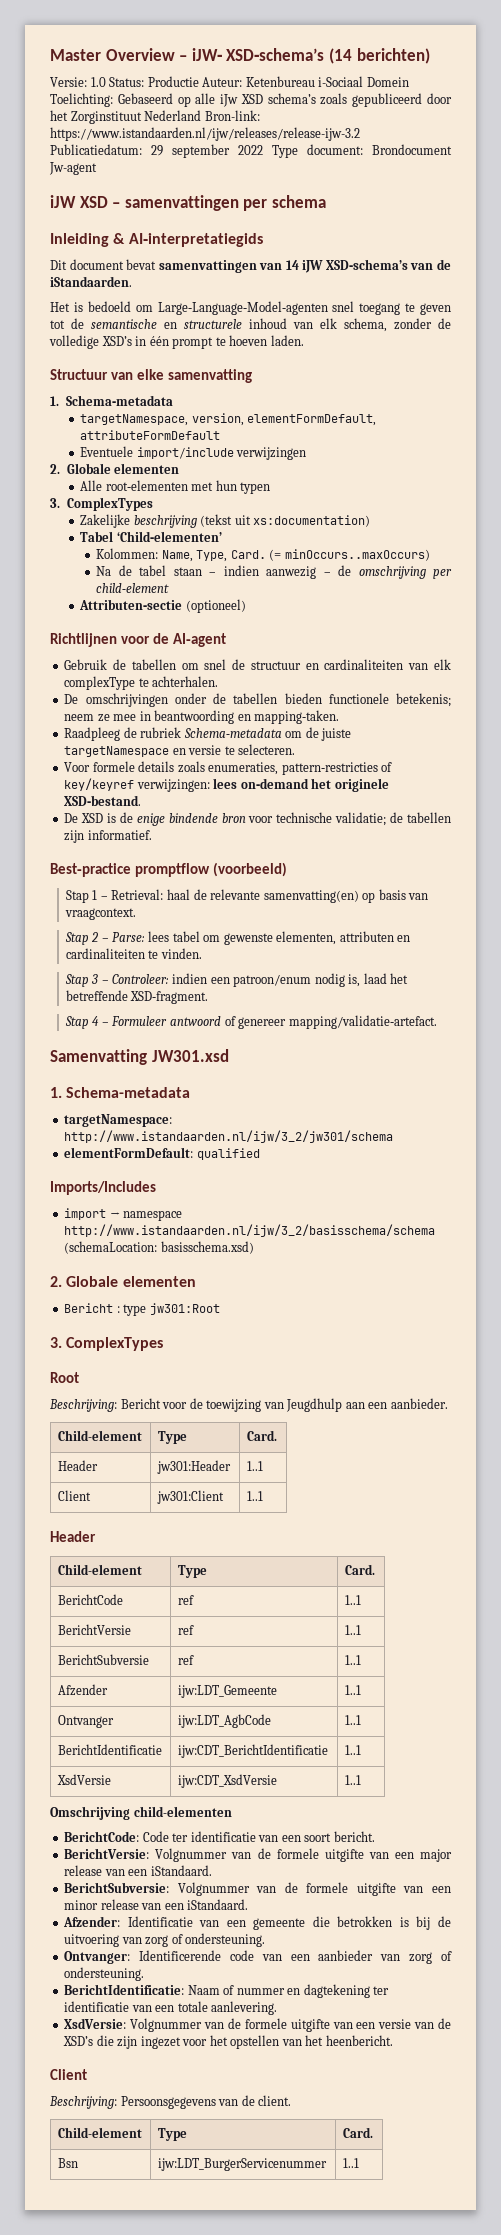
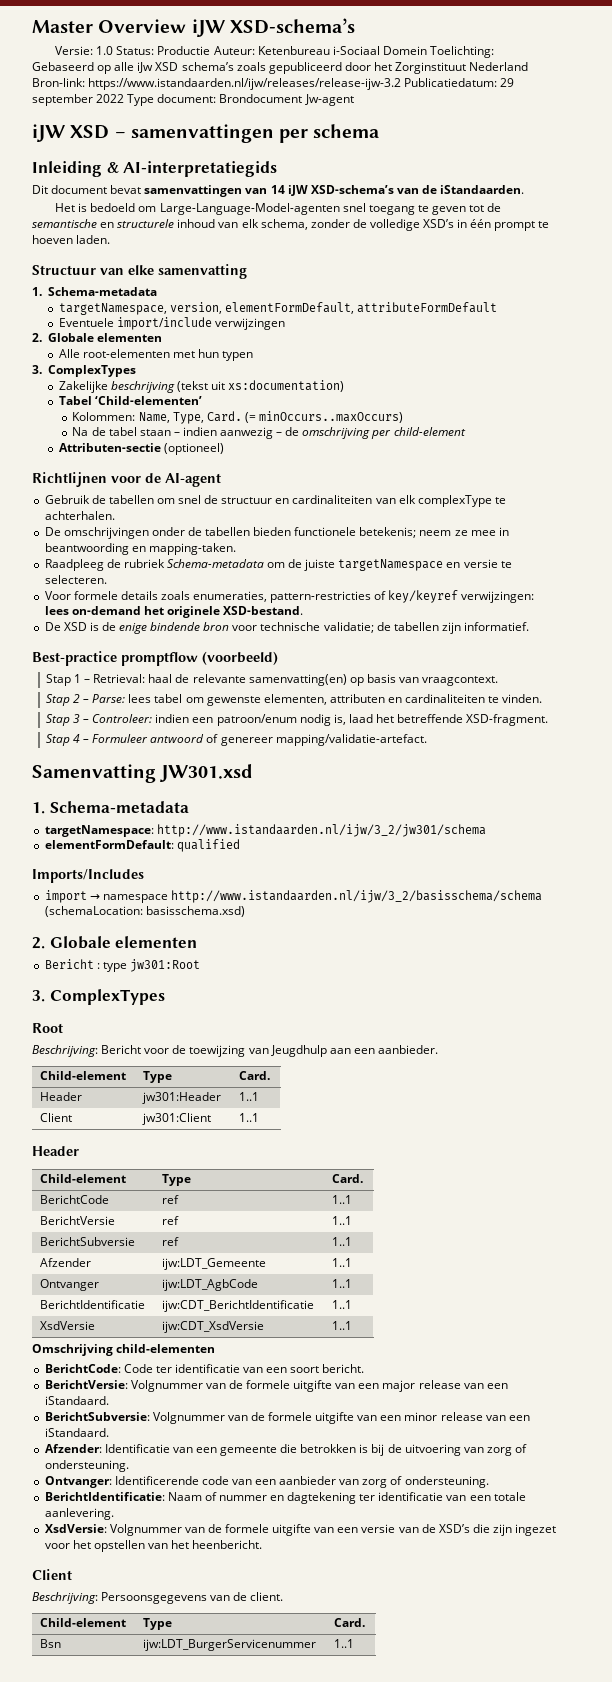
- Master Overview – iJW‑ XSD‑schema’s (14 berichten)
+ Master Overview iJW XSD‑schema’s

